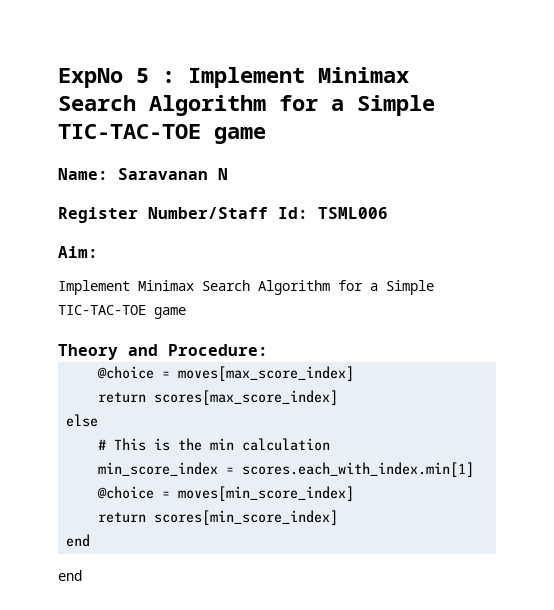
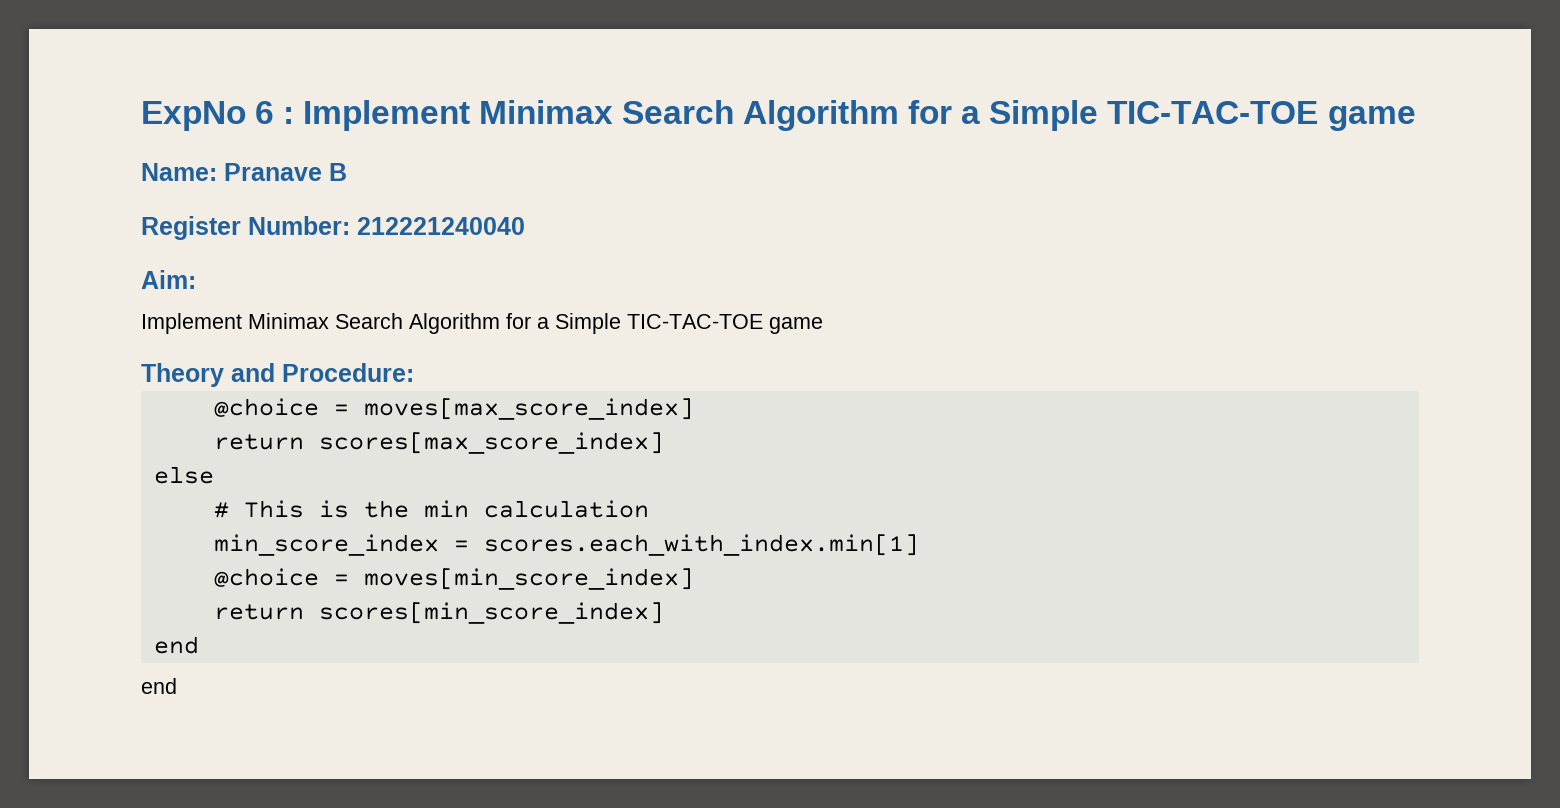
- ExpNo 5 : Implement Minimax Search Algorithm for a Simple TIC-TAC-TOE game
+ ExpNo 6 : Implement Minimax Search Algorithm for a Simple TIC-TAC-TOE game
- Name: Saravanan N
+ Name: Pranave B
- Register Number/Staff Id: TSML006
+ Register Number: 212221240040

